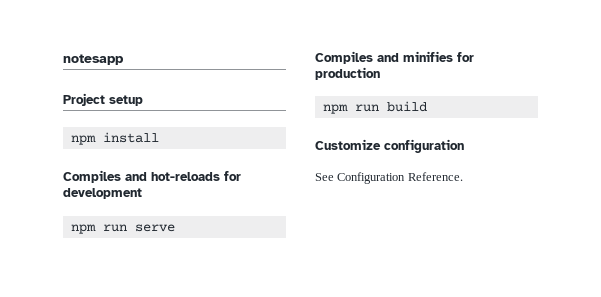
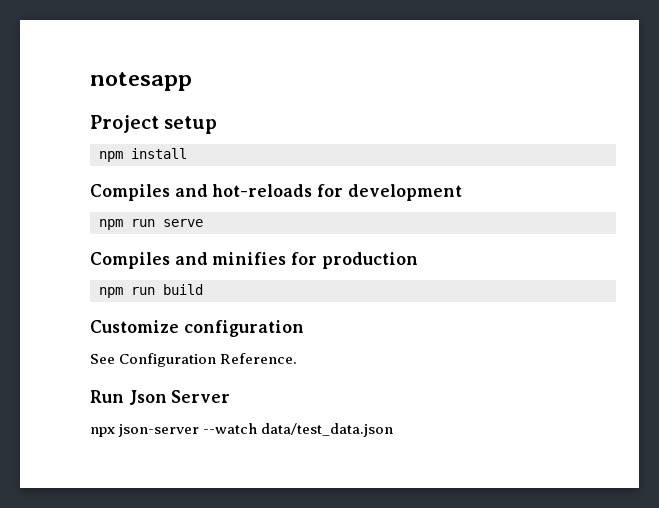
+ Run Json Server
+ npx json-server --watch data/test_data.json

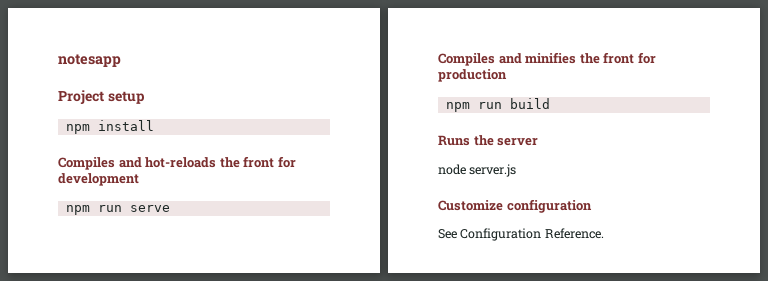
- Compiles and hot-reloads for development
+ Compiles and hot-reloads the front for development
- Compiles and minifies for production
+ Compiles and minifies the front for production
+ Runs the server
+ node server.js
- Run Json Server
- npx json-server --watch data/test_data.json

